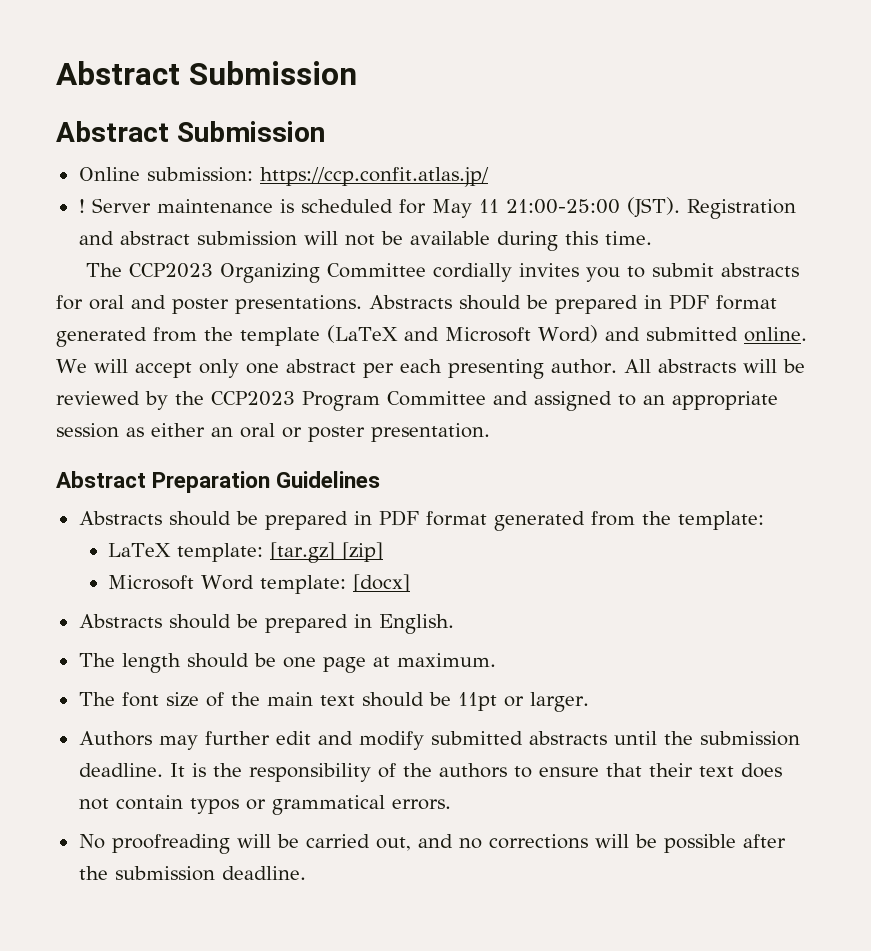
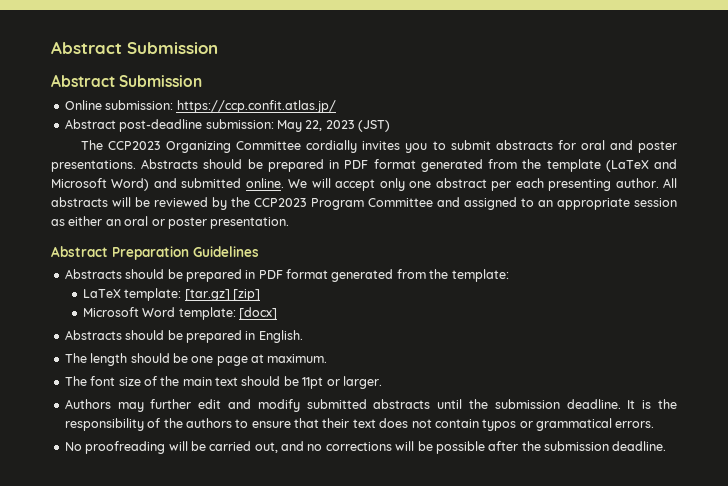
- ! Server maintenance is scheduled for May 11 21:00-25:00 (JST). Registration and abstract submission will not be available during this time.
+ Abstract post-deadline submission: May 22, 2023 (JST)

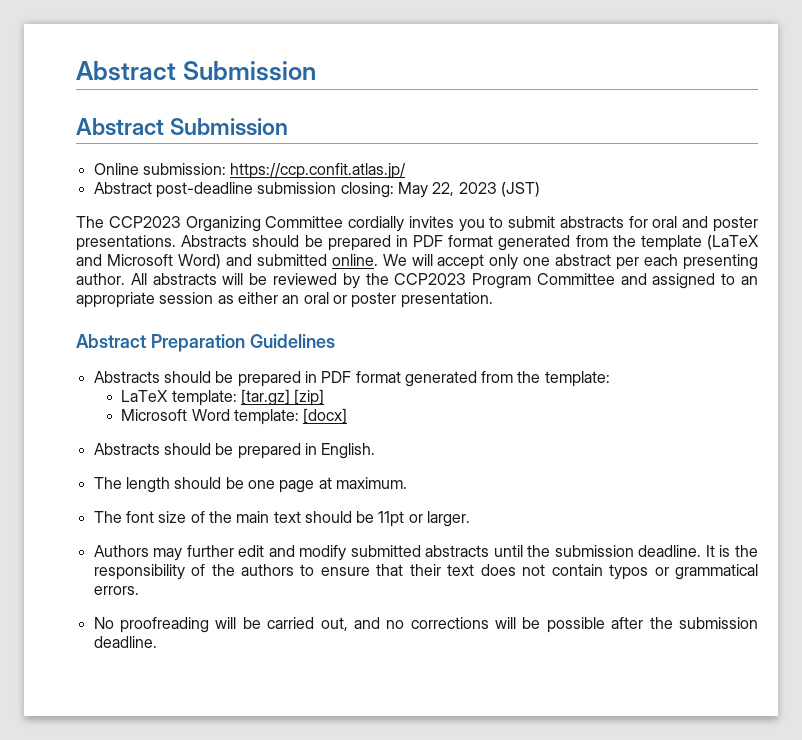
- Abstract post-deadline submission: May 22, 2023 (JST)
+ Abstract post-deadline submission closing: May 22, 2023 (JST)

